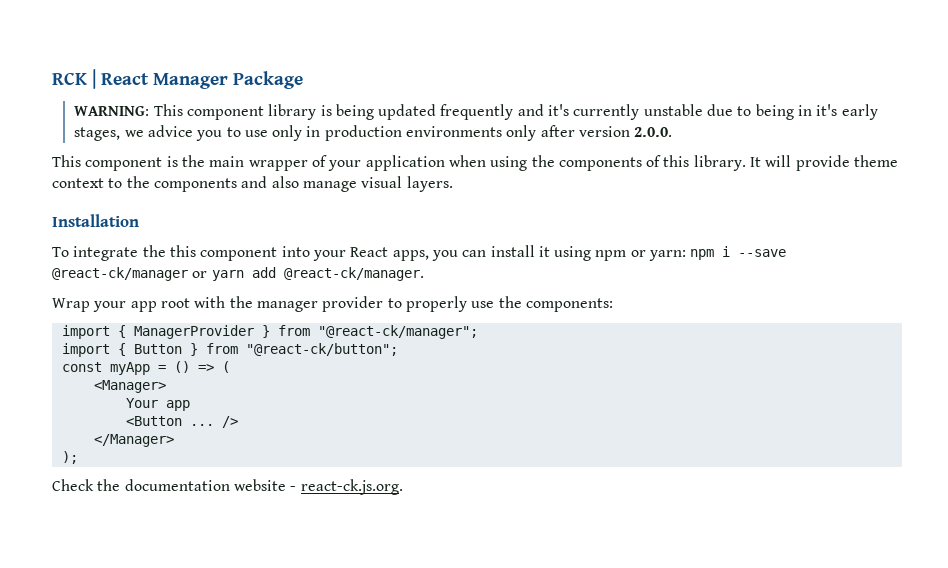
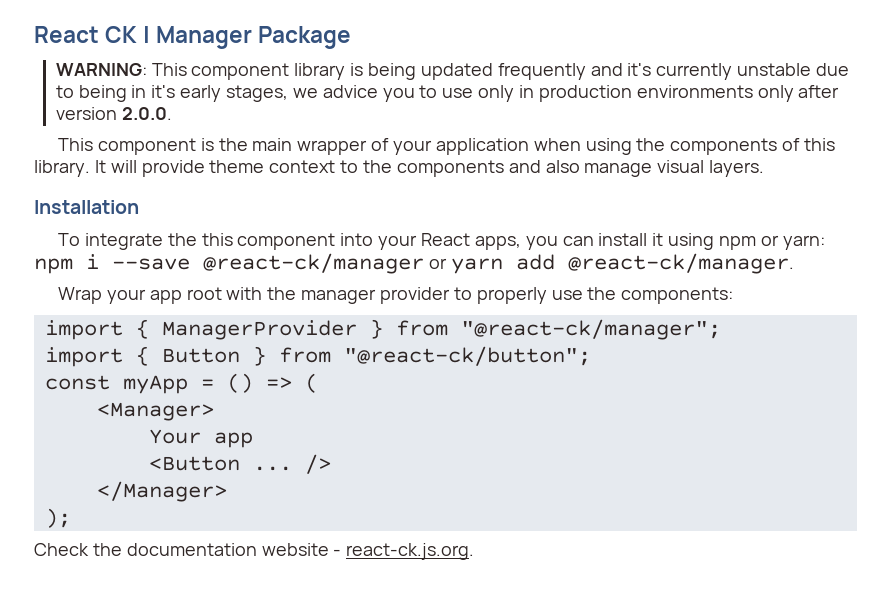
- RCK | React Manager Package
+ React CK | Manager Package

